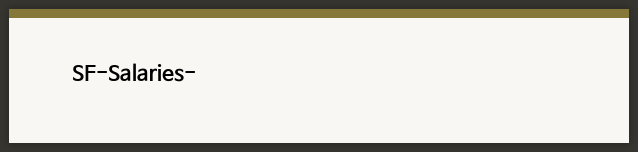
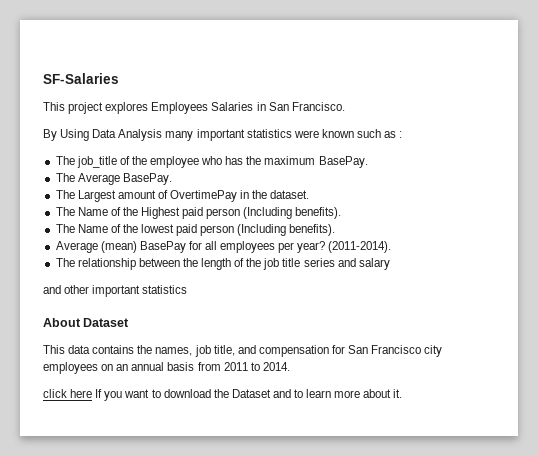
- SF-Salaries-
+ SF-Salaries
+ This project explores Employees Salaries in San Francisco.
+ By Using Data Analysis many important statistics were known such as :
+ The job_title of the employee who has the maximum BasePay.
+ The Average BasePay.
+ The Largest amount of OvertimePay in the dataset.
+ The Name of the Highest paid person (Including benefits).
+ The Name of the lowest paid person (Including benefits).
+ Average (mean) BasePay for all employees per year? (2011-2014).
+ The relationship between the length of the job title series and salary
+ and other important statistics
+ About Dataset
+ This data contains the names, job title, and compensation for San Francisco city employees on an annual basis from 2011 to 2014.
+ click here If you want to download the Dataset and to learn more about it.

